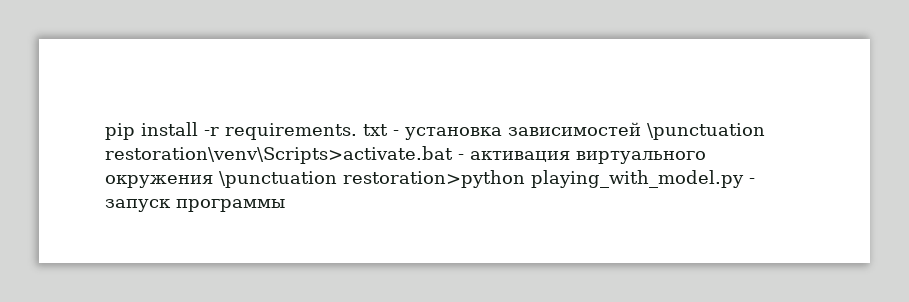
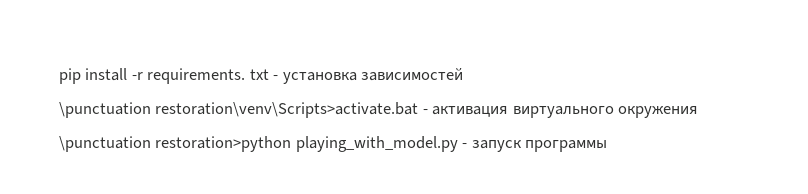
- pip install -r requirements. txt - установка зависимостей \punctuation restoration\venv\Scripts>activate.bat - активация виртуального окружения \punctuation restoration>python playing_with_model.py - запуск программы
+ pip install -r requirements. txt - установка зависимостей
+ \punctuation restoration\venv\Scripts>activate.bat - активация виртуального окружения
+ \punctuation restoration>python playing_with_model.py - запуск программы

